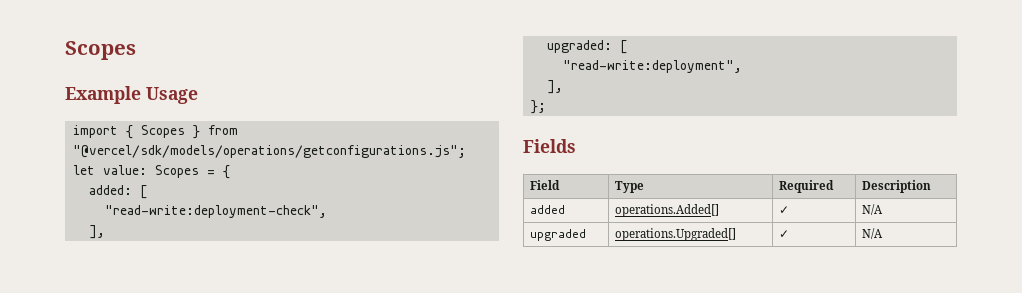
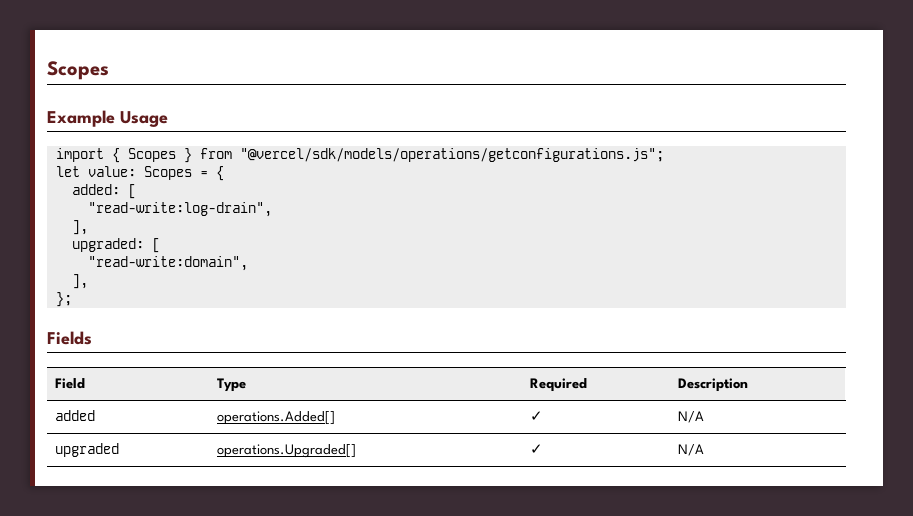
- "read-write:deployment-check",
+ "read-write:log-drain",
- "read-write:deployment",
+ "read-write:domain",

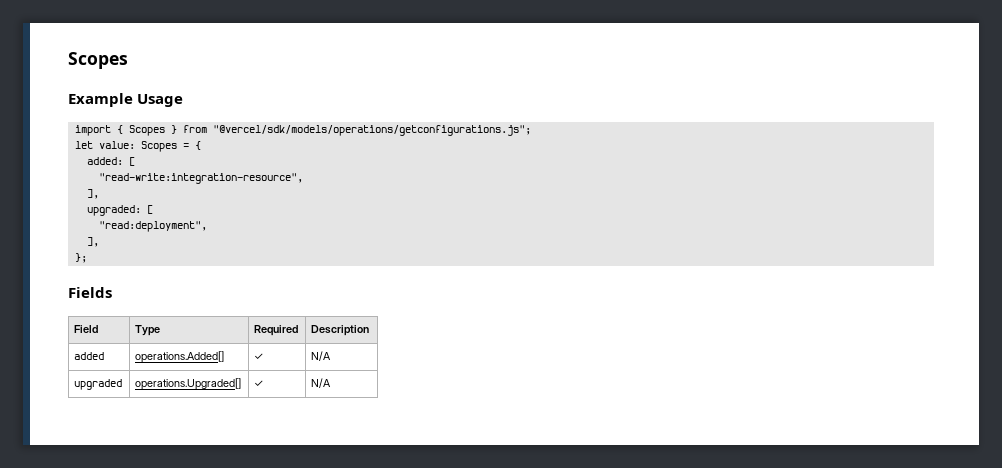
- "read-write:log-drain",
+ "read-write:integration-resource",
- "read-write:domain",
+ "read:deployment",

